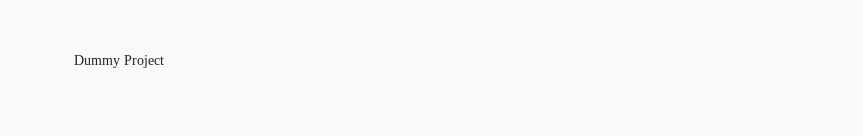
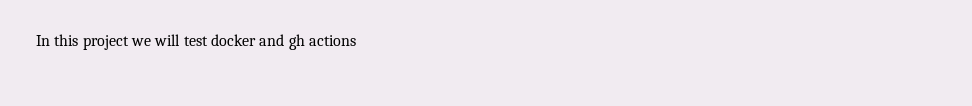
- Dummy Project
+ In this project we will test docker and gh actions

